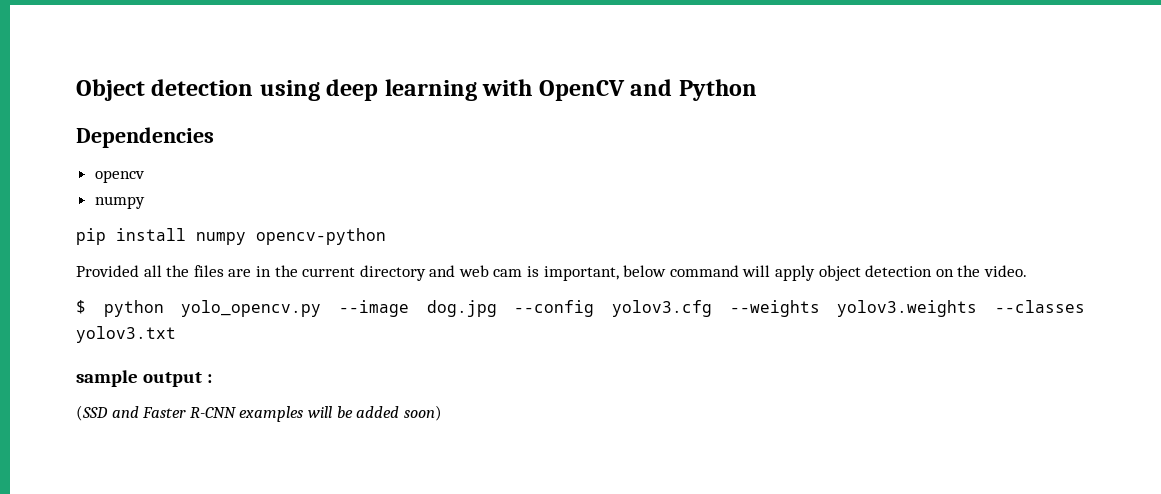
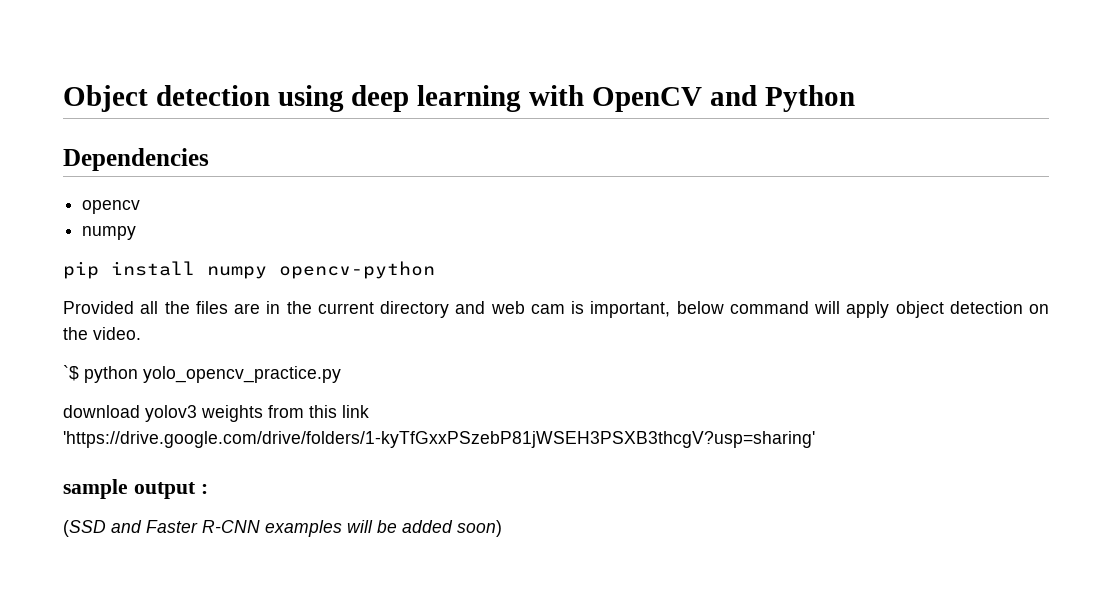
- $ python yolo_opencv.py --image dog.jpg --config yolov3.cfg --weights yolov3.weights --classes yolov3.txt
+ `$ python yolo_opencv_practice.py
+ download yolov3 weights from this link 'https://drive.google.com/drive/folders/1-kyTfGxxPSzebP81jWSEH3PSXB3thcgV?usp=sharing'

